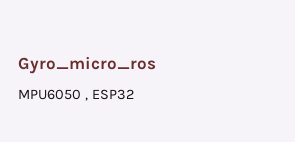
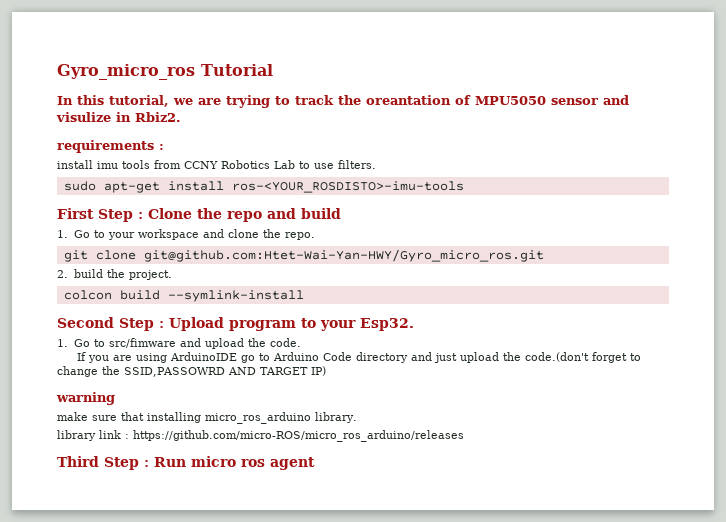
- Gyro_micro_ros
- MPU6050 , ESP32
+ Gyro_micro_ros Tutorial
+ In this tutorial, we are trying to track the oreantation of MPU5050 sensor and visulize in Rbiz2.
+ requirements :
+ install imu tools from CCNY Robotics Lab to use filters.
+ sudo apt-get install ros-<YOUR_ROSDISTO>-imu-tools
+ First Step : Clone the repo and build
+ 1. Go to your workspace and clone the repo.
+ git clone git@github.com:Htet-Wai-Yan-HWY/Gyro_micro_ros.git
+ 2. build the project.
+ colcon build --symlink-install
+ Second Step : Upload program to your Esp32.
+ 1. Go to src/fimware and upload the code.
+ If you are using ArduinoIDE go to Arduino Code directory and just upload the code.(don't forget to change the SSID,PASSOWRD AND TARGET IP)
+ warning
+ make sure that installing micro_ros_arduino library.
+ library link : https://github.com/micro-ROS/micro_ros_arduino/releases
+ Third Step : Run micro ros agent

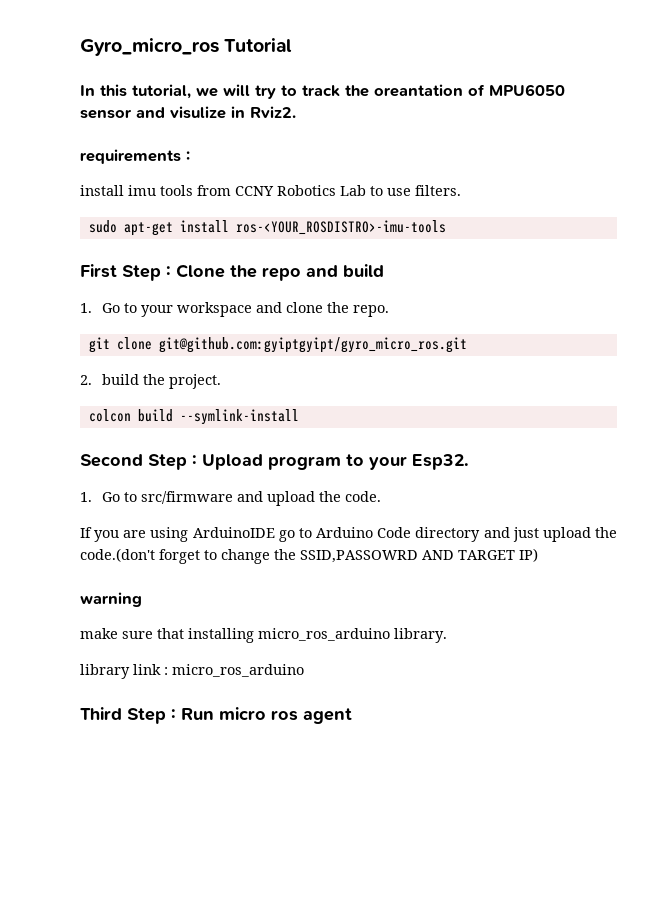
- In this tutorial, we are trying to track the oreantation of MPU5050 sensor and visulize in Rbiz2.
+ In this tutorial, we will try to track the oreantation of MPU6050 sensor and visulize in Rviz2.
- sudo apt-get install ros-<YOUR_ROSDISTO>-imu-tools
+ sudo apt-get install ros-<YOUR_ROSDISTRO>-imu-tools
- git clone git@github.com:Htet-Wai-Yan-HWY/Gyro_micro_ros.git
+ git clone git@github.com:gyiptgyipt/gyro_micro_ros.git
- 1. Go to src/fimware and upload the code.
+ 1. Go to src/firmware and upload the code.
- library link : https://github.com/micro-ROS/micro_ros_arduino/releases
+ library link : micro_ros_arduino

